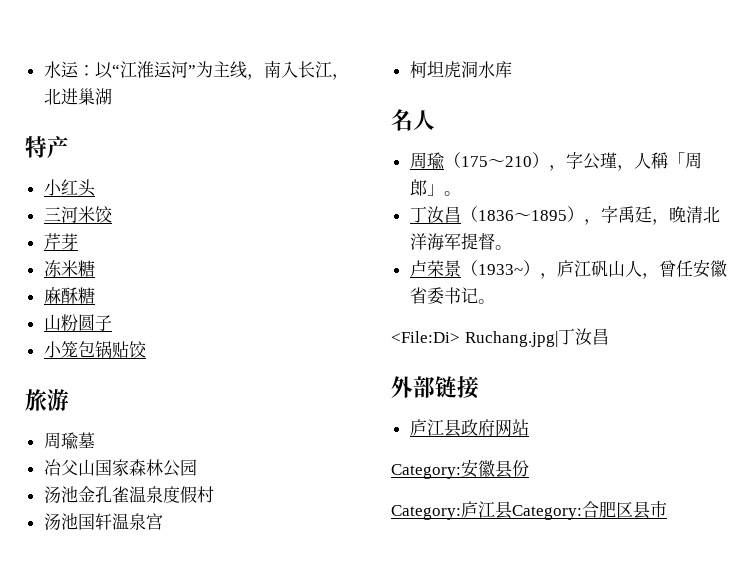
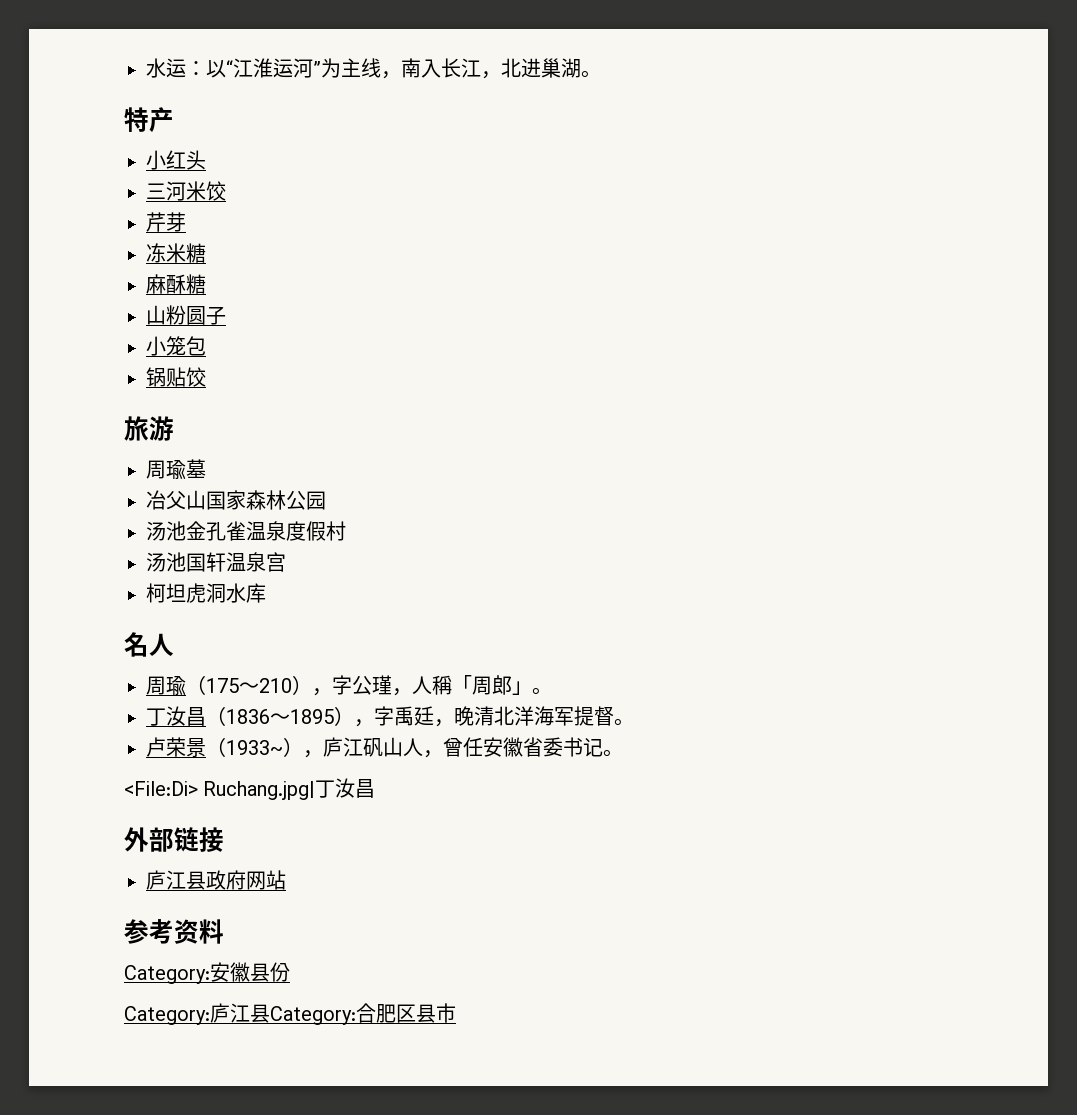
- 水运：以“江淮运河”为主线，南入长江，北进巢湖
+ 水运：以“江淮运河”为主线，南入长江，北进巢湖。
- 小笼包锅贴饺
+ 小笼包
+ 锅贴饺
+ 参考资料

